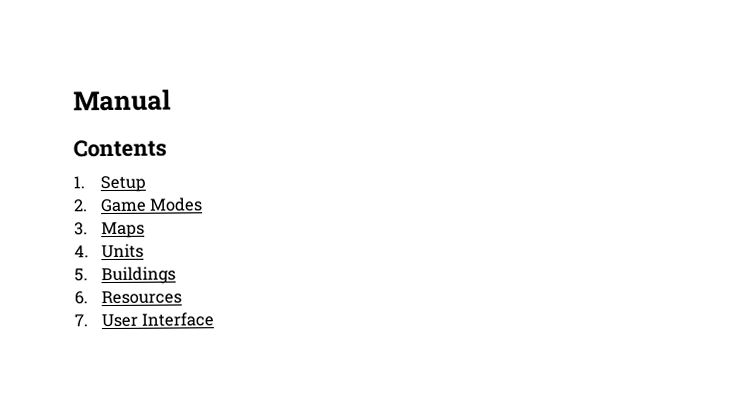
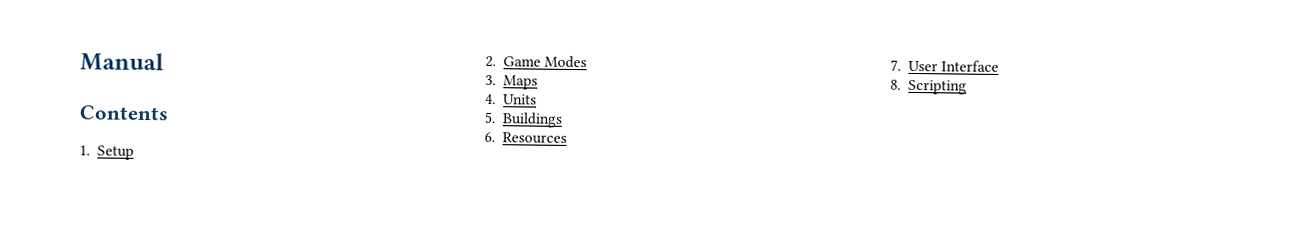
+ 8. Scripting

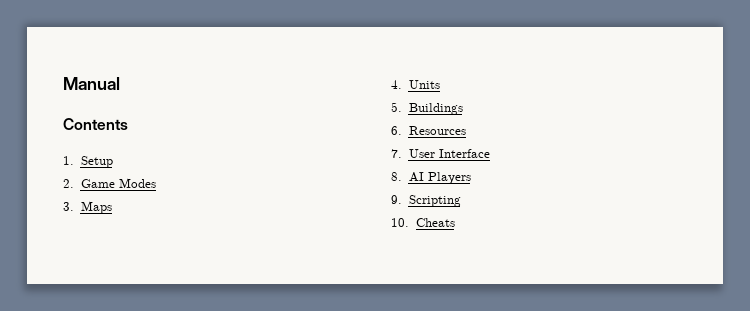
- 8. Scripting
+ 8. AI Players
+ 9. Scripting
+ 10. Cheats

